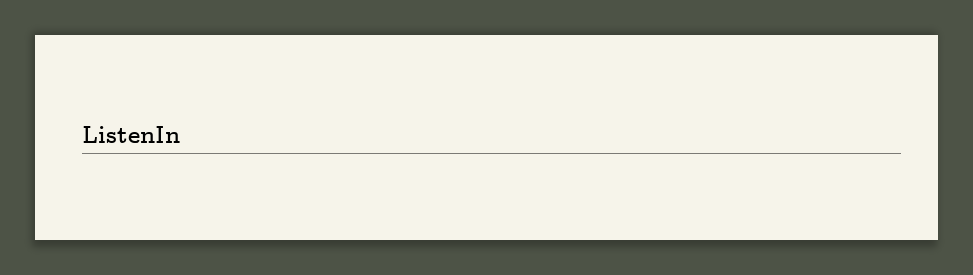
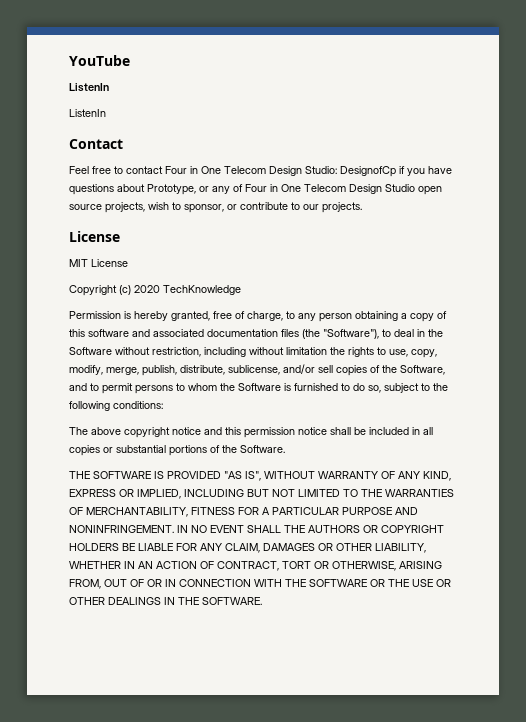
+ YouTube
  ListenIn
+ ListenIn
+ Contact
+ Feel free to contact Four in One Telecom Design Studio: DesignofCp if you have questions about Prototype, or any of Four in One Telecom Design Studio open source projects, wish to sponsor, or contribute to our projects.
+ License
+ MIT License
+ Copyright (c) 2020 TechKnowledge
+ Permission is hereby granted, free of charge, to any person obtaining a copy of this software and associated documentation files (the "Software"), to deal in the Software without restriction, including without limitation the rights to use, copy, modify, merge, publish, distribute, sublicense, and/or sell copies of the Software, and to permit persons to whom the Software is furnished to do so, subject to the following conditions:
+ The above copyright notice and this permission notice shall be included in all copies or substantial portions of the Software.
+ THE SOFTWARE IS PROVIDED "AS IS", WITHOUT WARRANTY OF ANY KIND, EXPRESS OR IMPLIED, INCLUDING BUT NOT LIMITED TO THE WARRANTIES OF MERCHANTABILITY, FITNESS FOR A PARTICULAR PURPOSE AND NONINFRINGEMENT. IN NO EVENT SHALL THE AUTHORS OR COPYRIGHT HOLDERS BE LIABLE FOR ANY CLAIM, DAMAGES OR OTHER LIABILITY, WHETHER IN AN ACTION OF CONTRACT, TORT OR OTHERWISE, ARISING FROM, OUT OF OR IN CONNECTION WITH THE SOFTWARE OR THE USE OR OTHER DEALINGS IN THE SOFTWARE.

